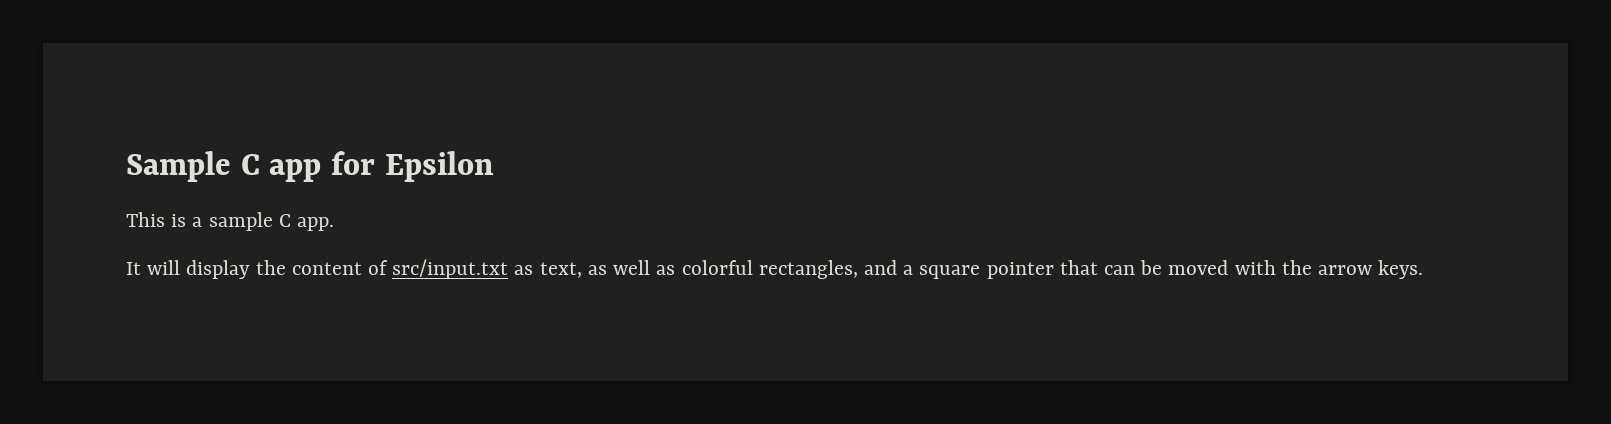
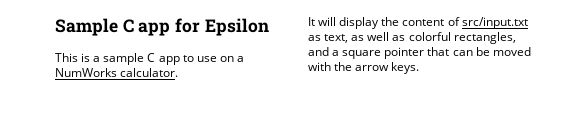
- This is a sample C app.
+ This is a sample C app to use on a NumWorks calculator.

